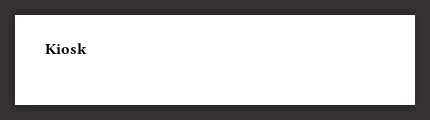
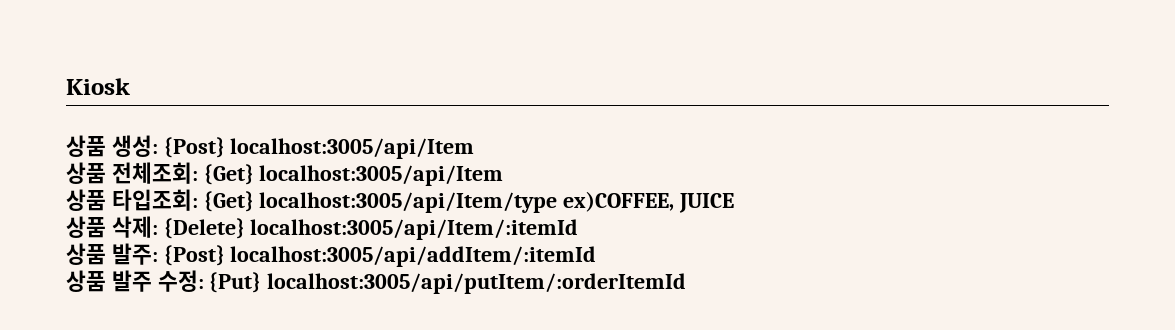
+ 상품 생성: {Post} localhost:3005/api/Item
+ 상품 전체조회: {Get} localhost:3005/api/Item
+ 상품 타입조회: {Get} localhost:3005/api/Item/type ex)COFFEE, JUICE
+ 상품 삭제: {Delete} localhost:3005/api/Item/:itemId
+ 상품 발주: {Post} localhost:3005/api/addItem/:itemId
+ 상품 발주 수정: {Put} localhost:3005/api/putItem/:orderItemId

